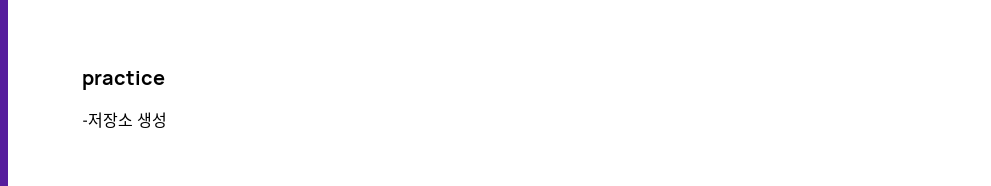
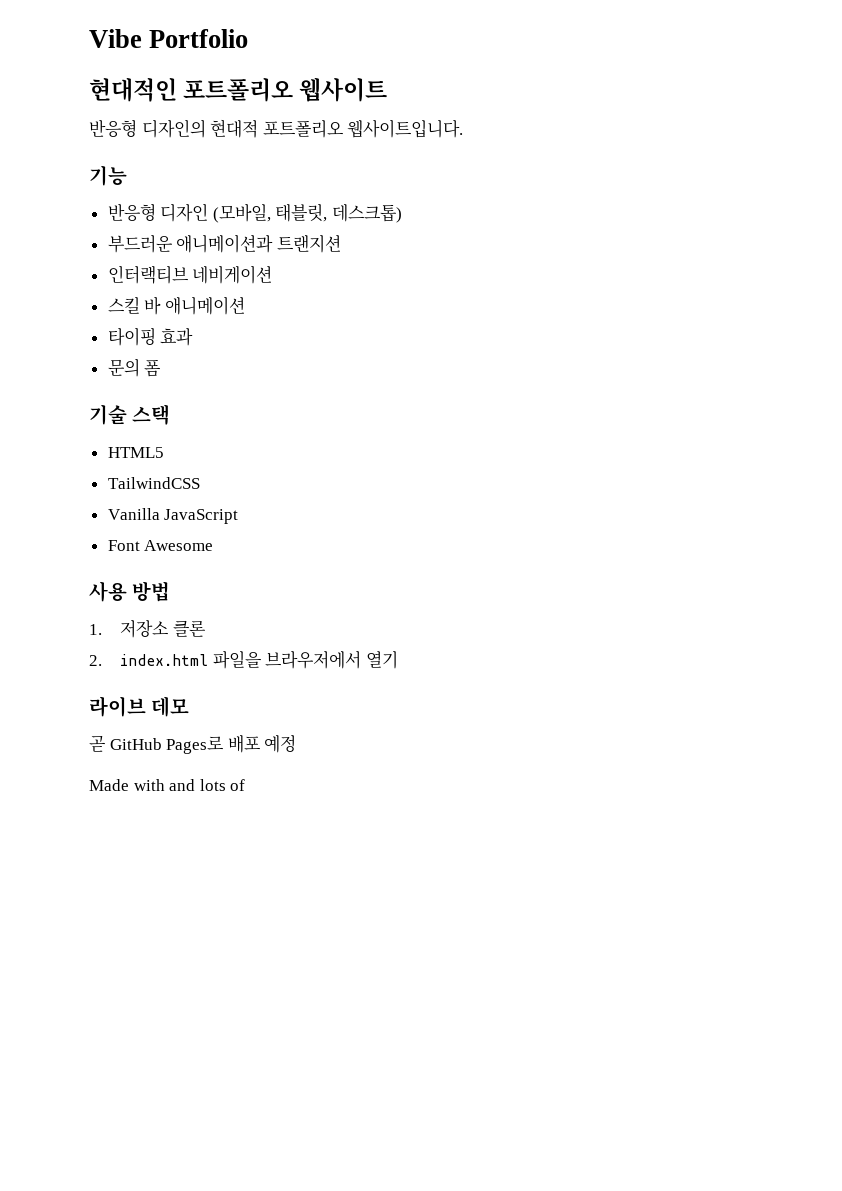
- practice
- -저장소 생성
+ Vibe Portfolio
+ 현대적인 포트폴리오 웹사이트
+ 반응형 디자인의 현대적 포트폴리오 웹사이트입니다.
+ 기능
+ 반응형 디자인 (모바일, 태블릿, 데스크톱)
+ 부드러운 애니메이션과 트랜지션
+ 인터랙티브 네비게이션
+ 스킬 바 애니메이션
+ 타이핑 효과
+ 문의 폼
+ 기술 스택
+ HTML5
+ TailwindCSS
+ Vanilla JavaScript
+ Font Awesome
+ 사용 방법
+ 1. 저장소 클론
+ 2. index.html 파일을 브라우저에서 열기
+ 라이브 데모
+ 곧 GitHub Pages로 배포 예정
+ Made with and lots of

